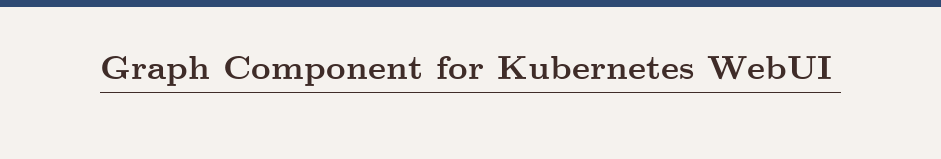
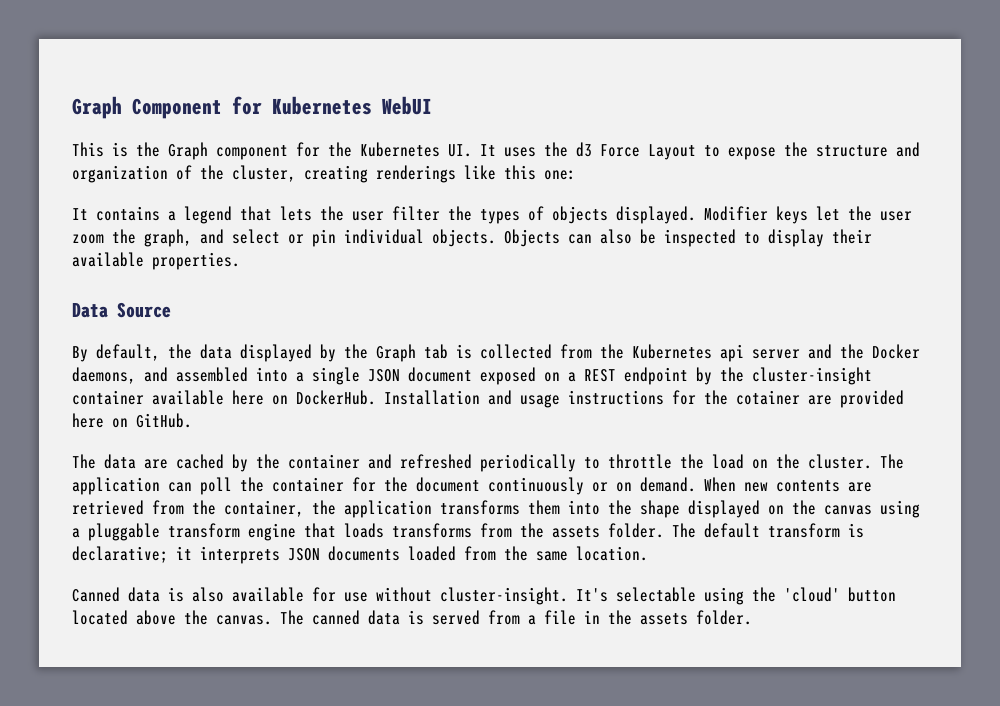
+ This is the Graph component for the Kubernetes UI. It uses the d3 Force Layout to expose the structure and organization of the cluster, creating renderings like this one:
+ It contains a legend that lets the user filter the types of objects displayed. Modifier keys let the user zoom the graph, and select or pin individual objects. Objects can also be inspected to display their available properties.
+ Data Source
+ By default, the data displayed by the Graph tab is collected from the Kubernetes api server and the Docker daemons, and assembled into a single JSON document exposed on a REST endpoint by the cluster-insight container available here on DockerHub. Installation and usage instructions for the cotainer are provided here on GitHub.
+ The data are cached by the container and refreshed periodically to throttle the load on the cluster. The application can poll the container for the document continuously or on demand. When new contents are retrieved from the container, the application transforms them into the shape displayed on the canvas using a pluggable transform engine that loads transforms from the assets folder. The default transform is declarative; it interprets JSON documents loaded from the same location.
+ Canned data is also available for use without cluster-insight. It's selectable using the 'cloud' button located above the canvas. The canned data is served from a file in the assets folder.

